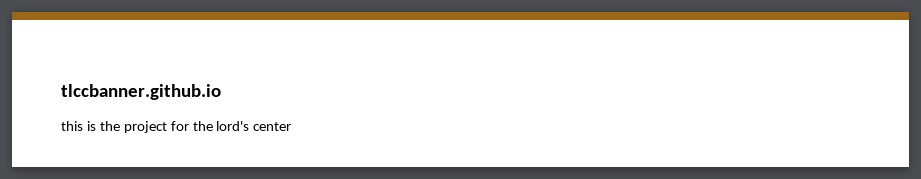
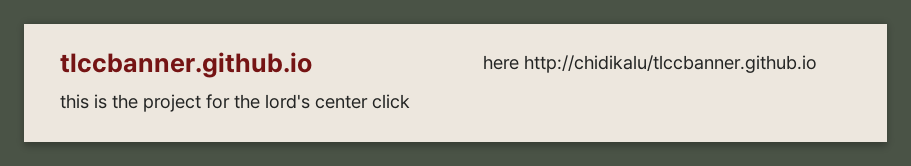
- this is the project for the lord's center
+ this is the project for the lord's center click here http://chidikalu/tlccbanner.github.io

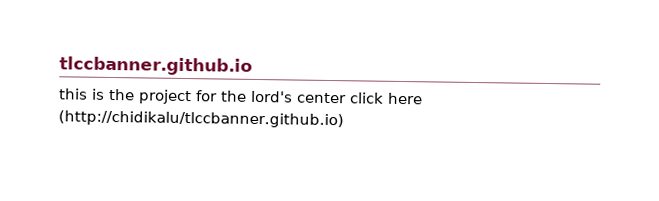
- this is the project for the lord's center click here http://chidikalu/tlccbanner.github.io
+ this is the project for the lord's center click here (http://chidikalu/tlccbanner.github.io)

